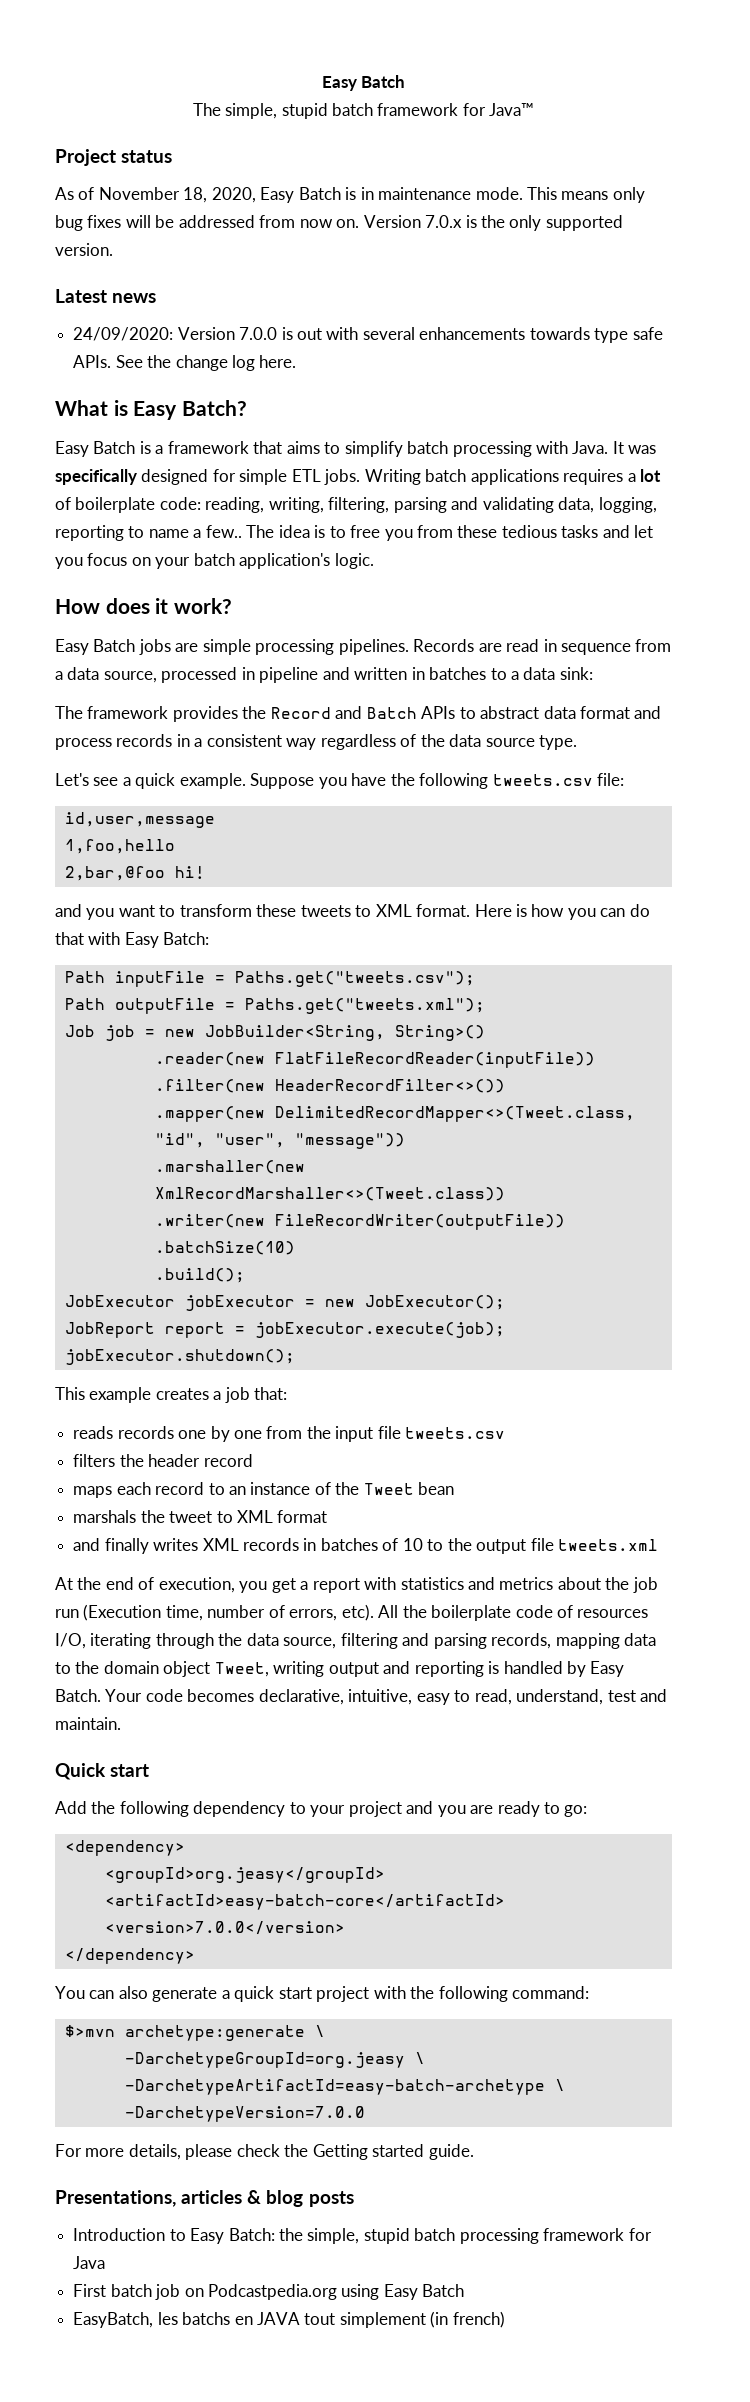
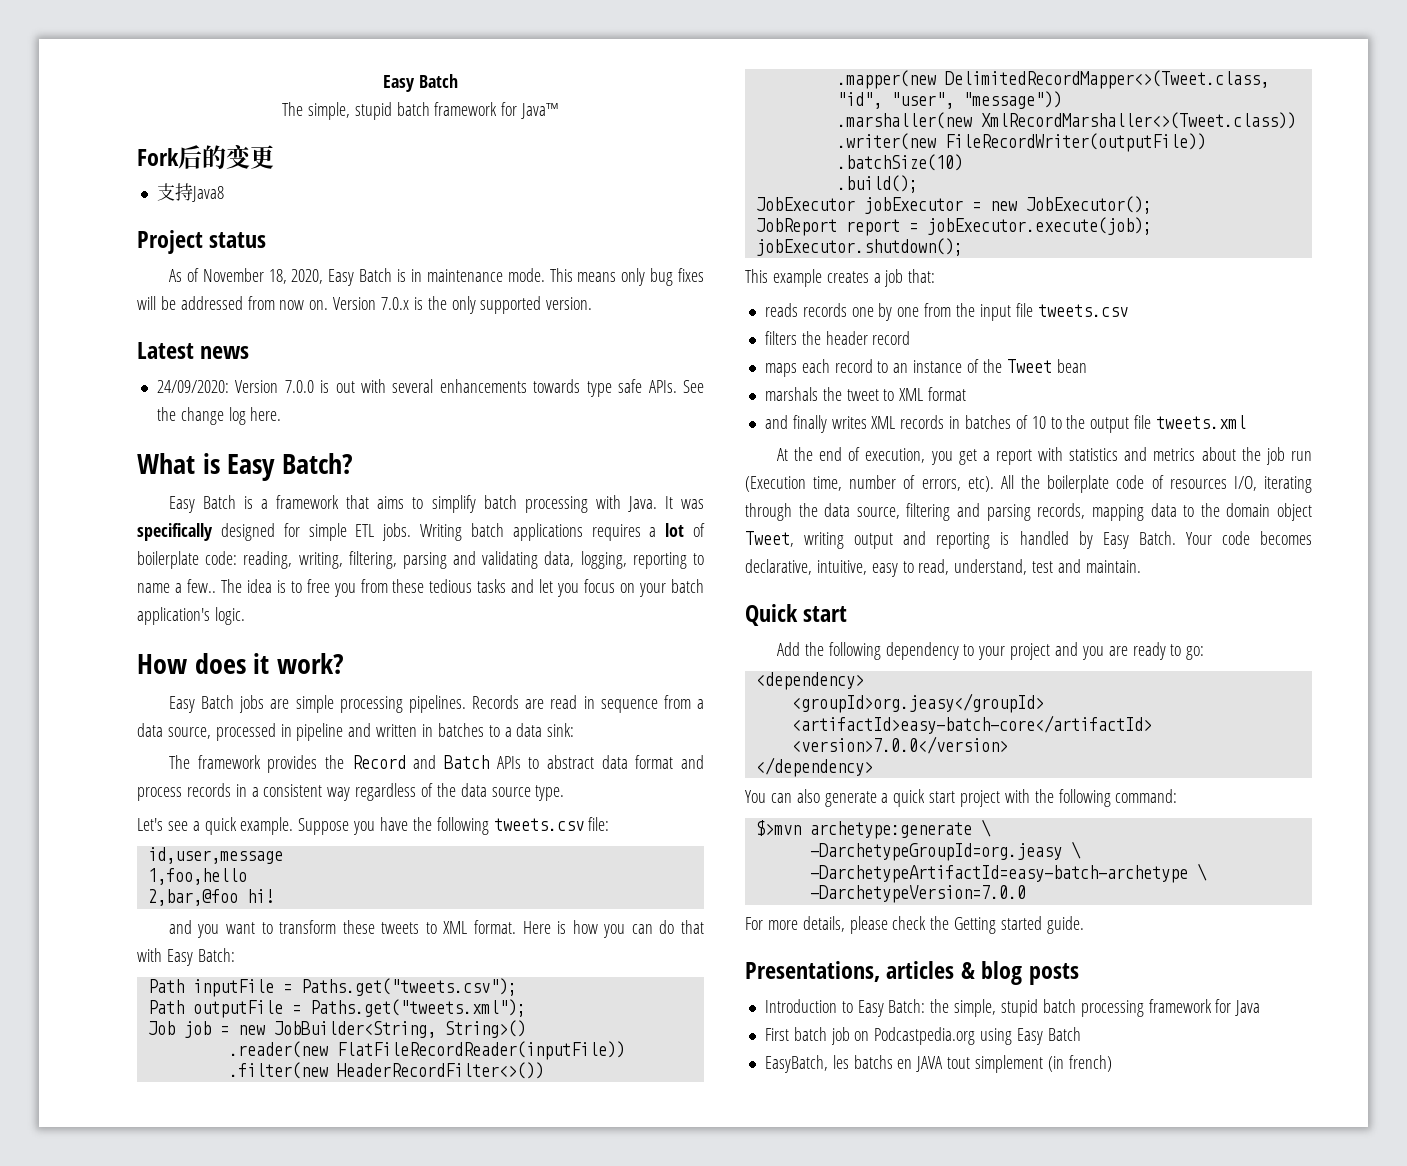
+ Fork后的变更
+ 支持Java8

